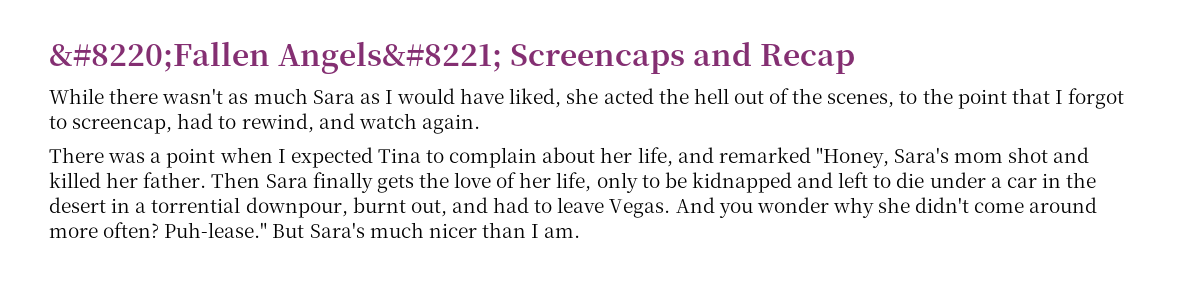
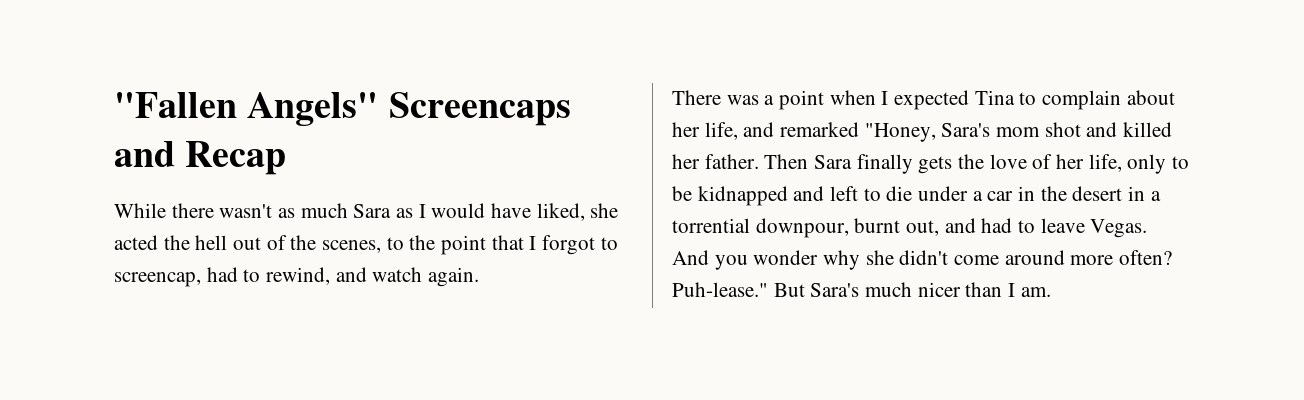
- &#8220;Fallen Angels&#8221; Screencaps and Recap
+ "Fallen Angels" Screencaps and Recap

